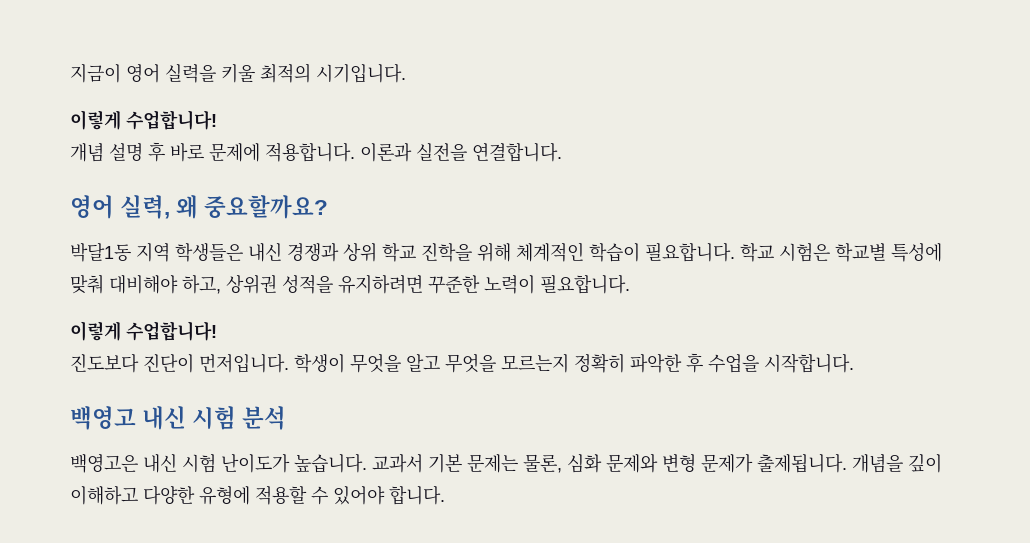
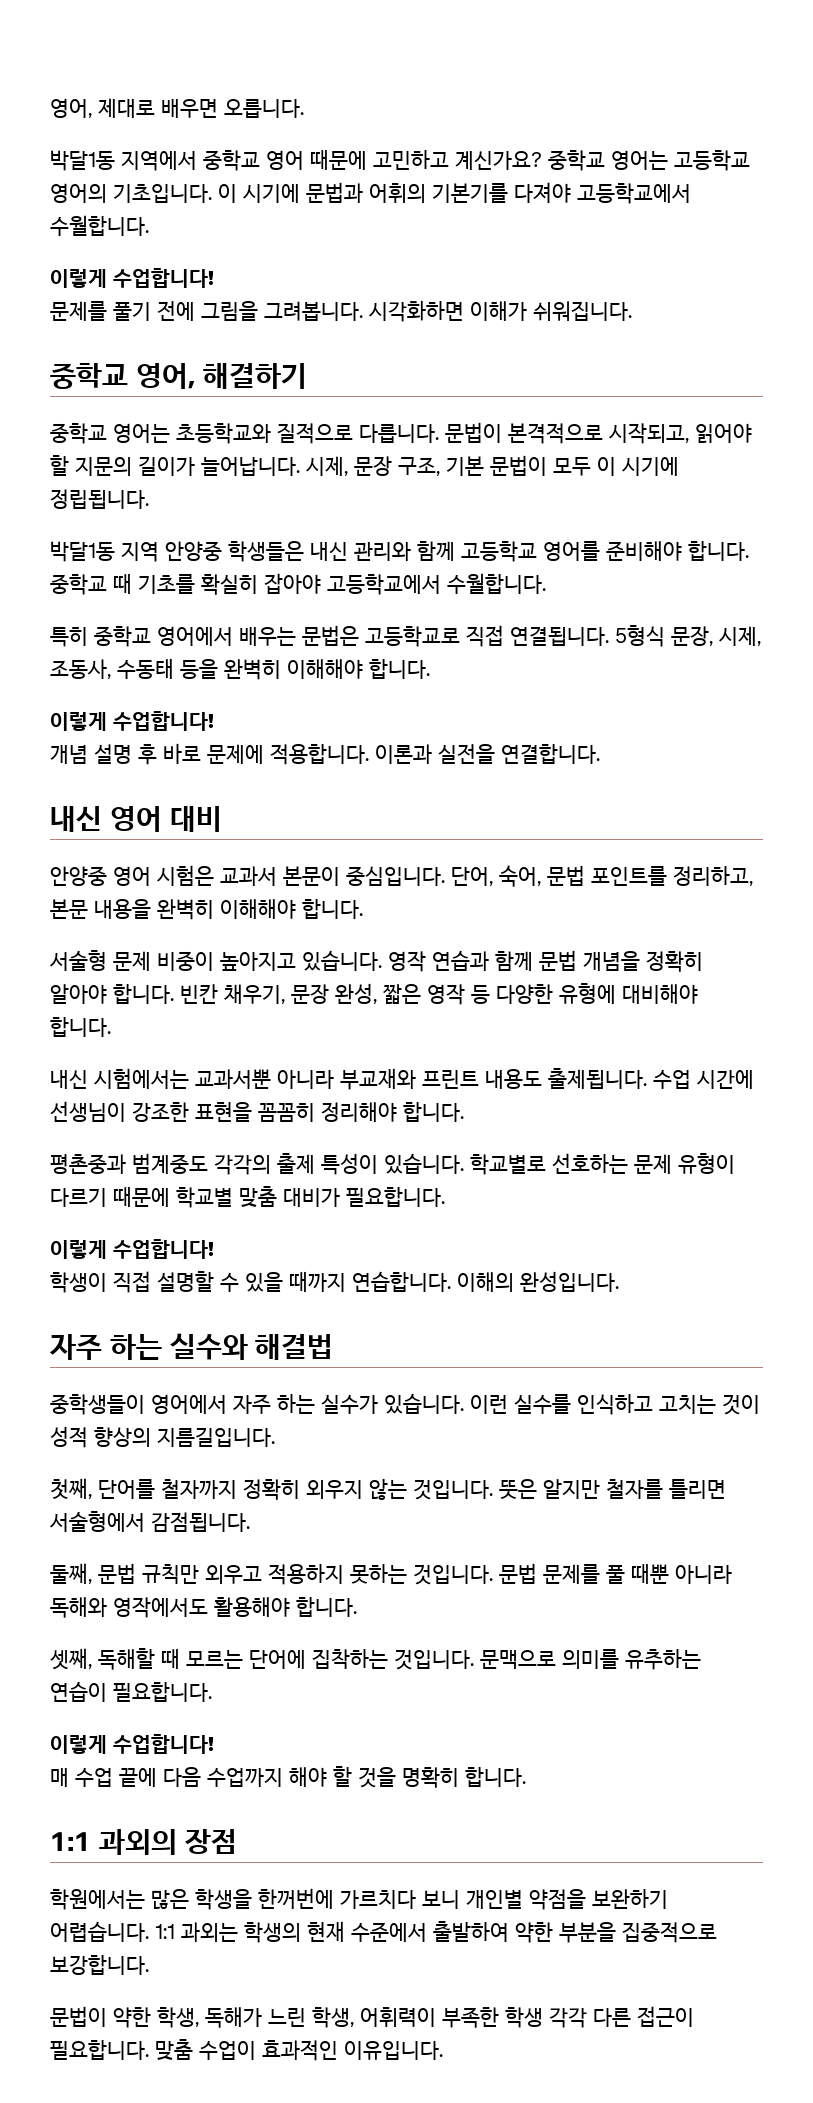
- 지금이 영어 실력을 키울 최적의 시기입니다.
+ 영어, 제대로 배우면 오릅니다.
+ 박달1동 지역에서 중학교 영어 때문에 고민하고 계신가요? 중학교 영어는 고등학교 영어의 기초입니다. 이 시기에 문법과 어휘의 기본기를 다져야 고등학교에서 수월합니다.
+ 이렇게 수업합니다!
+ 문제를 풀기 전에 그림을 그려봅니다. 시각화하면 이해가 쉬워집니다.
+ 중학교 영어, 해결하기
+ 중학교 영어는 초등학교와 질적으로 다릅니다. 문법이 본격적으로 시작되고, 읽어야 할 지문의 길이가 늘어납니다. 시제, 문장 구조, 기본 문법이 모두 이 시기에 정립됩니다.
+ 박달1동 지역 안양중 학생들은 내신 관리와 함께 고등학교 영어를 준비해야 합니다. 중학교 때 기초를 확실히 잡아야 고등학교에서 수월합니다.
+ 특히 중학교 영어에서 배우는 문법은 고등학교로 직접 연결됩니다. 5형식 문장, 시제, 조동사, 수동태 등을 완벽히 이해해야 합니다.
- 영어 실력, 왜 중요할까요?
- 박달1동 지역 학생들은 내신 경쟁과 상위 학교 진학을 위해 체계적인 학습이 필요합니다. 학교 시험은 학교별 특성에 맞춰 대비해야 하고, 상위권 성적을 유지하려면 꾸준한 노력이 필요합니다.
+ 내신 영어 대비
+ 안양중 영어 시험은 교과서 본문이 중심입니다. 단어, 숙어, 문법 포인트를 정리하고, 본문 내용을 완벽히 이해해야 합니다.
+ 서술형 문제 비중이 높아지고 있습니다. 영작 연습과 함께 문법 개념을 정확히 알아야 합니다. 빈칸 채우기, 문장 완성, 짧은 영작 등 다양한 유형에 대비해야 합니다.
+ 내신 시험에서는 교과서뿐 아니라 부교재와 프린트 내용도 출제됩니다. 수업 시간에 선생님이 강조한 표현을 꼼꼼히 정리해야 합니다.
+ 평촌중과 범계중도 각각의 출제 특성이 있습니다. 학교별로 선호하는 문제 유형이 다르기 때문에 학교별 맞춤 대비가 필요합니다.
  이렇게 수업합니다!
- 진도보다 진단이 먼저입니다. 학생이 무엇을 알고 무엇을 모르는지 정확히 파악한 후 수업을 시작합니다.
- 백영고 내신 시험 분석
- 백영고은 내신 시험 난이도가 높습니다. 교과서 기본 문제는 물론, 심화 문제와 변형 문제가 출제됩니다. 개념을 깊이 이해하고 다양한 유형에 적용할 수 있어야 합니다.
+ 학생이 직접 설명할 수 있을 때까지 연습합니다. 이해의 완성입니다.
+ 자주 하는 실수와 해결법
+ 중학생들이 영어에서 자주 하는 실수가 있습니다. 이런 실수를 인식하고 고치는 것이 성적 향상의 지름길입니다.
+ 첫째, 단어를 철자까지 정확히 외우지 않는 것입니다. 뜻은 알지만 철자를 틀리면 서술형에서 감점됩니다.
+ 둘째, 문법 규칙만 외우고 적용하지 못하는 것입니다. 문법 문제를 풀 때뿐 아니라 독해와 영작에서도 활용해야 합니다.
+ 셋째, 독해할 때 모르는 단어에 집착하는 것입니다. 문맥으로 의미를 유추하는 연습이 필요합니다.
+ 이렇게 수업합니다!
+ 매 수업 끝에 다음 수업까지 해야 할 것을 명확히 합니다.
+ 1:1 과외의 장점
+ 학원에서는 많은 학생을 한꺼번에 가르치다 보니 개인별 약점을 보완하기 어렵습니다. 1:1 과외는 학생의 현재 수준에서 출발하여 약한 부분을 집중적으로 보강합니다.
+ 문법이 약한 학생, 독해가 느린 학생, 어휘력이 부족한 학생 각각 다른 접근이 필요합니다. 맞춤 수업이 효과적인 이유입니다.

